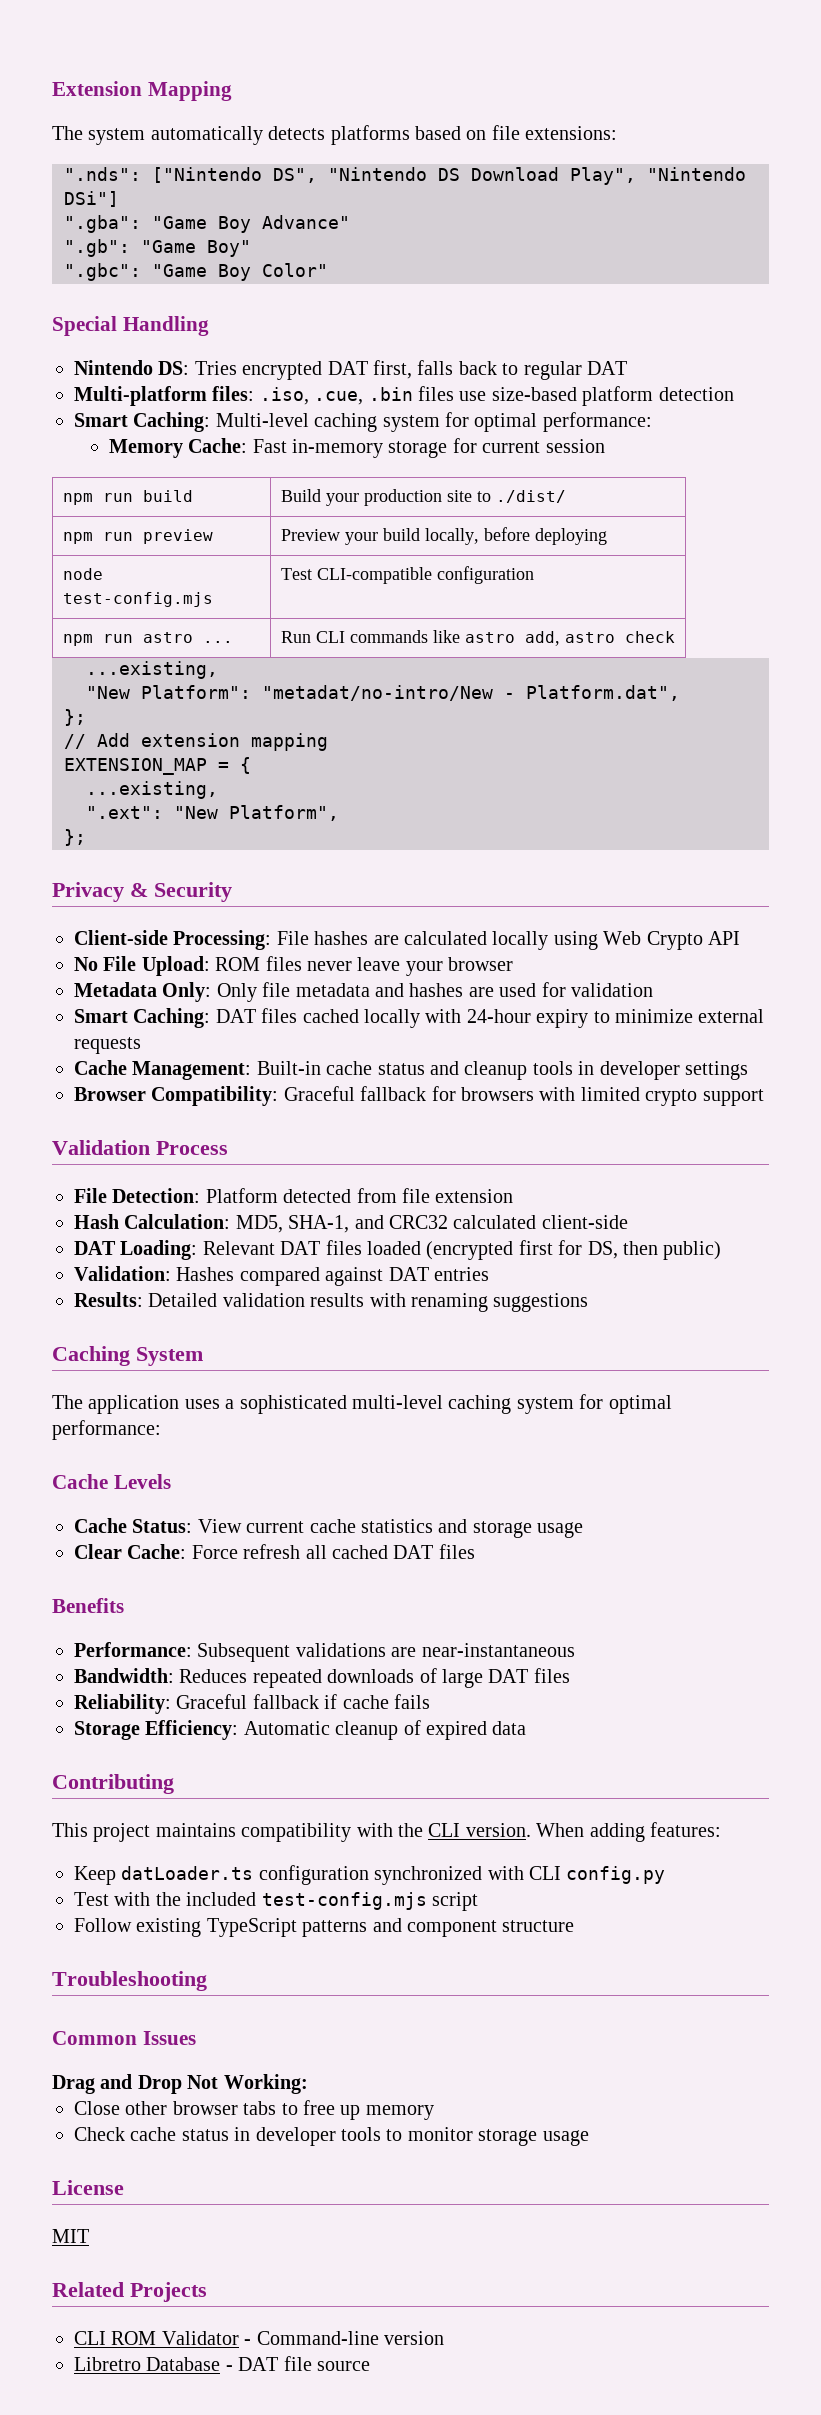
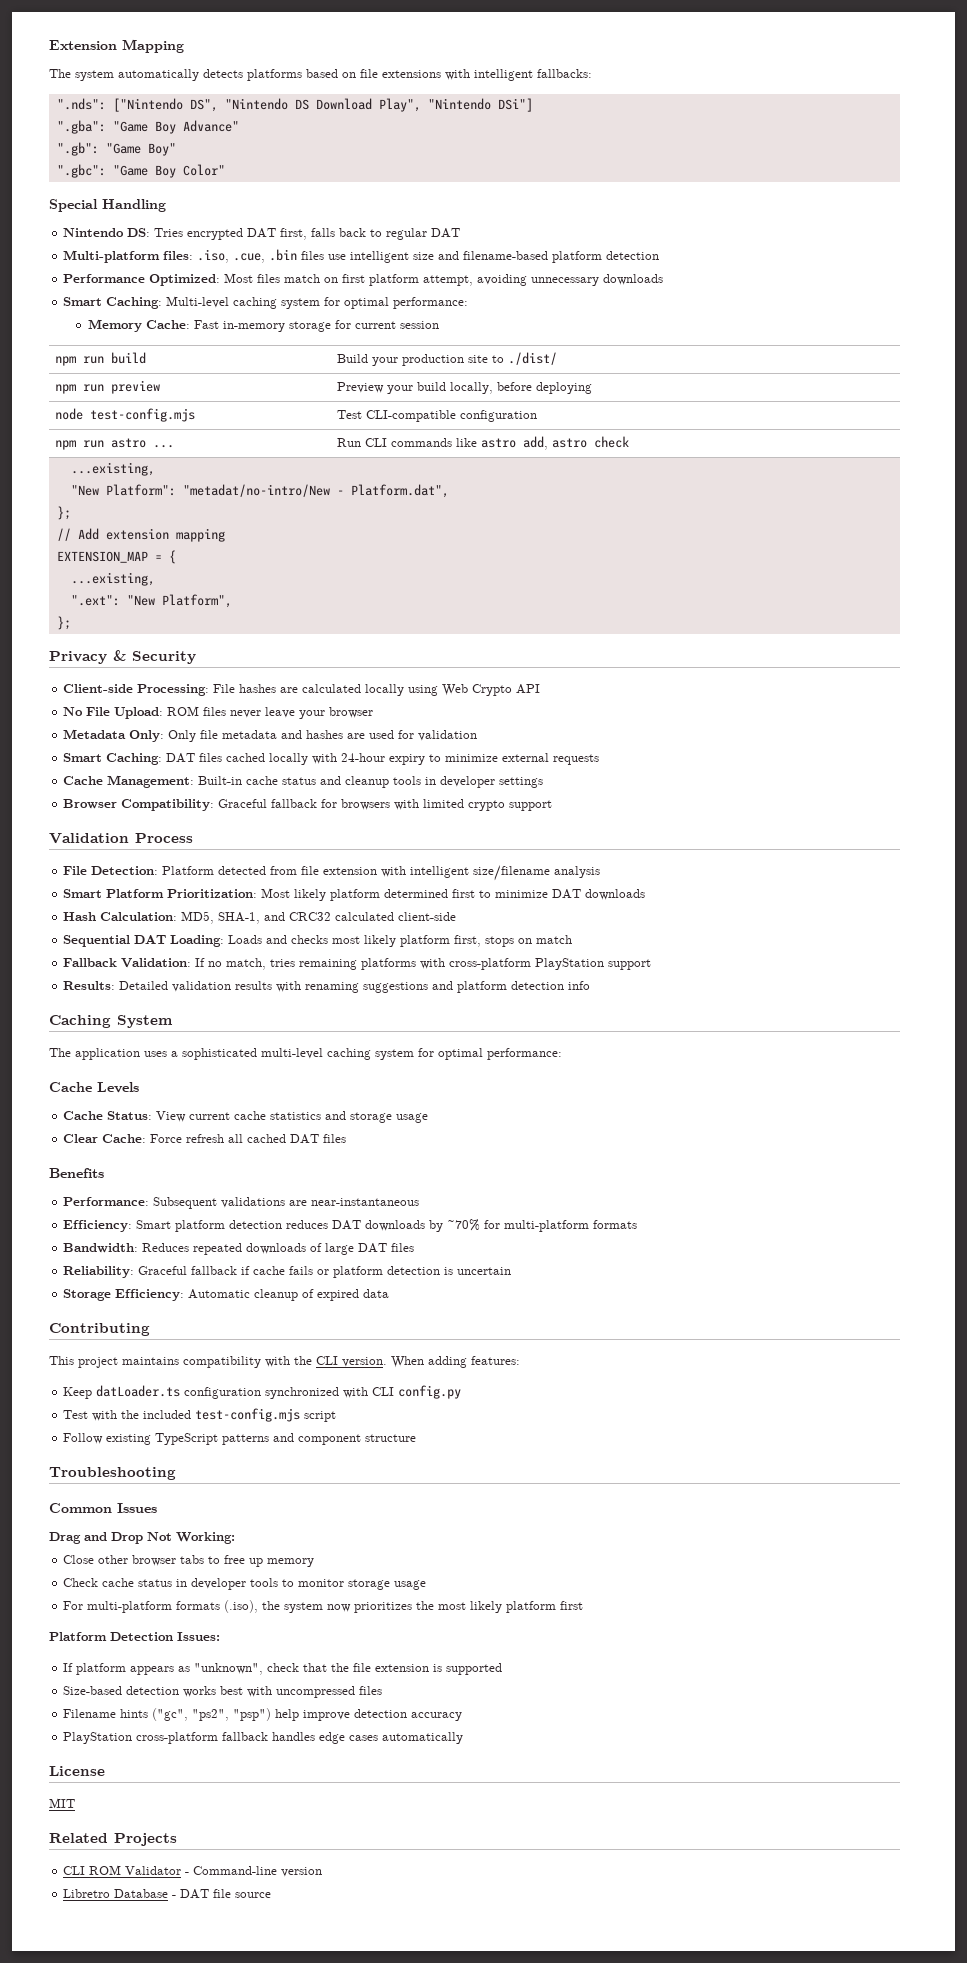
- The system automatically detects platforms based on file extensions:
+ The system automatically detects platforms based on file extensions with intelligent fallbacks:
- Multi-platform files: .iso, .cue, .bin files use size-based platform detection
+ Multi-platform files: .iso, .cue, .bin files use intelligent size and filename-based platform detection
+ Performance Optimized: Most files match on first platform attempt, avoiding unnecessary downloads
- File Detection: Platform detected from file extension
+ File Detection: Platform detected from file extension with intelligent size/filename analysis
+ Smart Platform Prioritization: Most likely platform determined first to minimize DAT downloads
- DAT Loading: Relevant DAT files loaded (encrypted first for DS, then public)
- Validation: Hashes compared against DAT entries
+ Sequential DAT Loading: Loads and checks most likely platform first, stops on match
+ Fallback Validation: If no match, tries remaining platforms with cross-platform PlayStation support
- Results: Detailed validation results with renaming suggestions
+ Results: Detailed validation results with renaming suggestions and platform detection info
+ Efficiency: Smart platform detection reduces DAT downloads by ~70% for multi-platform formats
- Reliability: Graceful fallback if cache fails
+ Reliability: Graceful fallback if cache fails or platform detection is uncertain
+ For multi-platform formats (.iso), the system now prioritizes the most likely platform first
+ Platform Detection Issues:
+ If platform appears as "unknown", check that the file extension is supported
+ Size-based detection works best with uncompressed files
+ Filename hints ("gc", "ps2", "psp") help improve detection accuracy
+ PlayStation cross-platform fallback handles edge cases automatically

